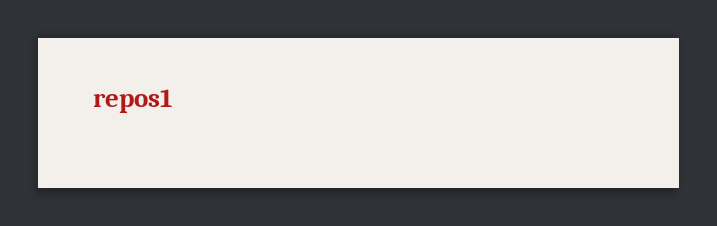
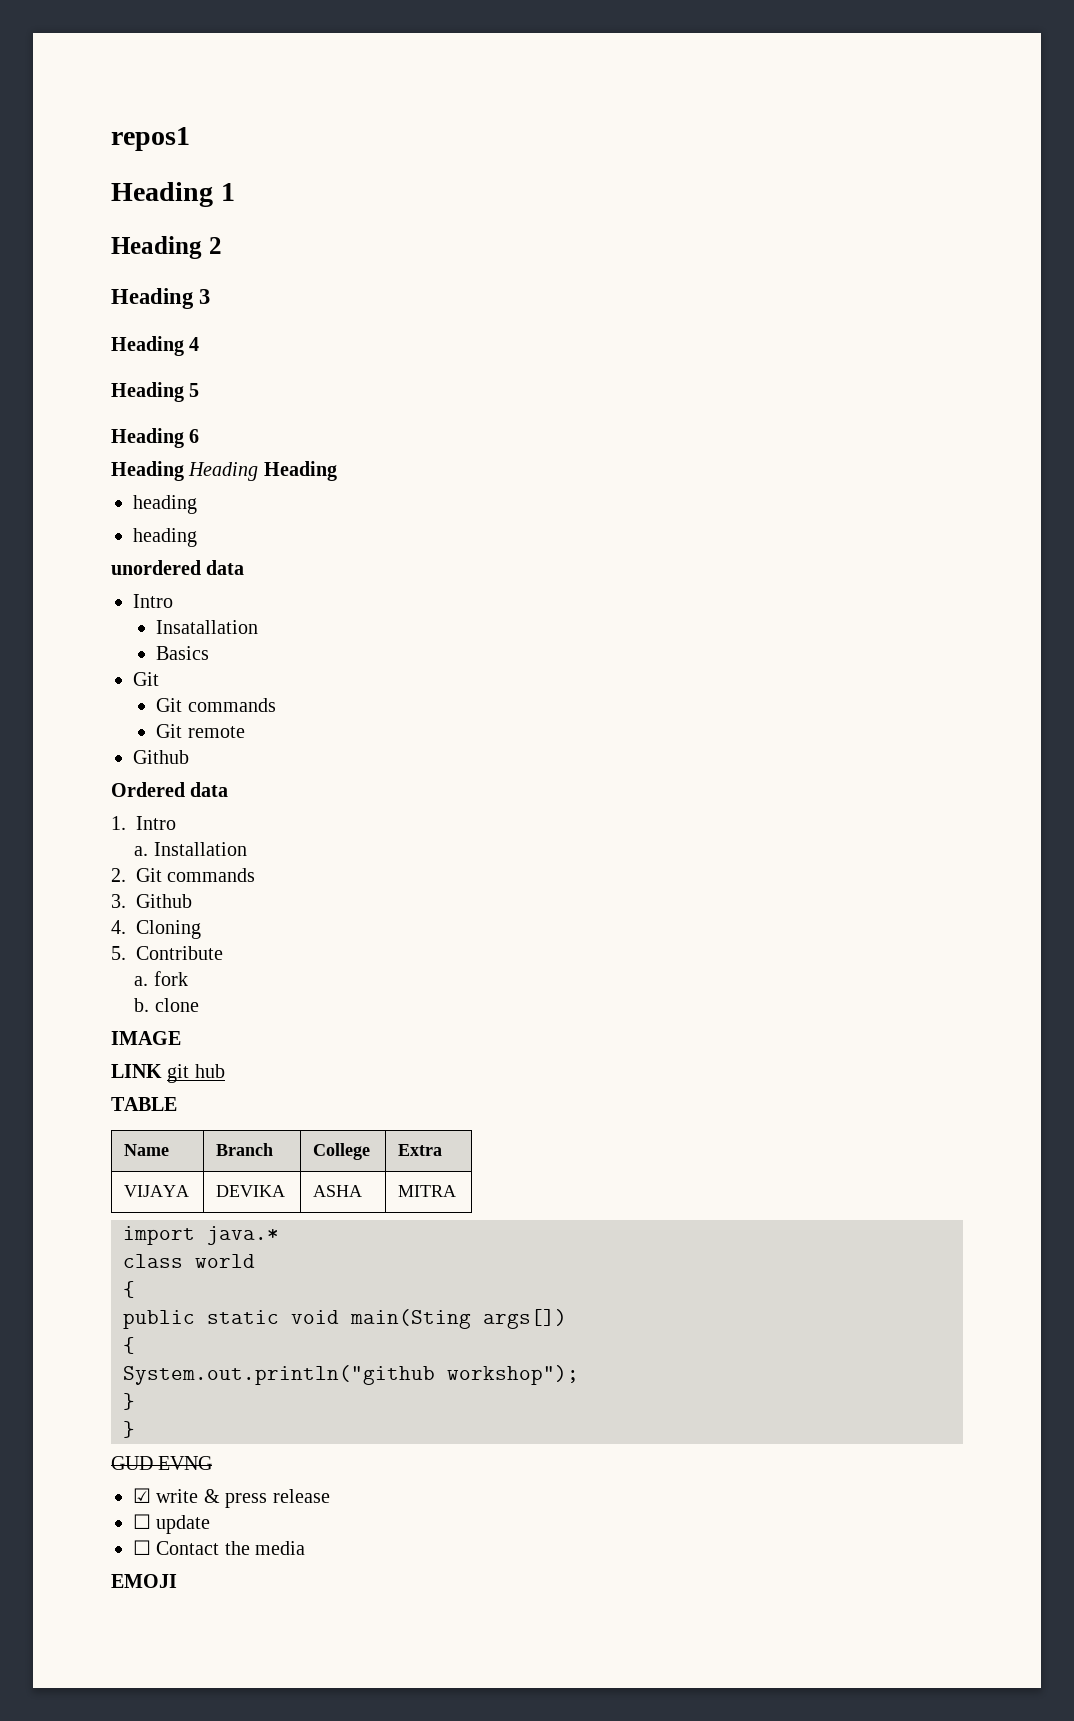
+ Heading 1
+ Heading 2
+ Heading 3
+ Heading 4
+ Heading 5
+ Heading 6
+ Heading Heading Heading
+ heading
+ heading
+ unordered data
+ Intro
+ Insatallation
+ Basics
+ Git
+ Git commands
+ Git remote
+ Github
+ Ordered data
+ 1. Intro
+ a. Installation
+ 2. Git commands
+ 3. Github
+ 4. Cloning
+ 5. Contribute
+ a. fork
+ b. clone
+ IMAGE
+ LINK git hub
+ TABLE
+ Name | Branch | College | Extra
+ VIJAYA | DEVIKA | ASHA | MITRA
+ import java.*
+ class world
+ {
+ public static void main(Sting args[])
+ {
+ System.out.println("github workshop");
+ }
+ }
+ GUD EVNG
+ ☑ write & press release
+ ☐ update
+ ☐ Contact the media
+ EMOJI

